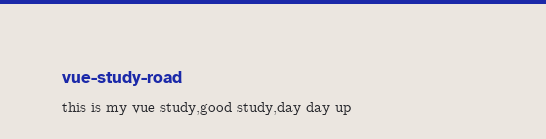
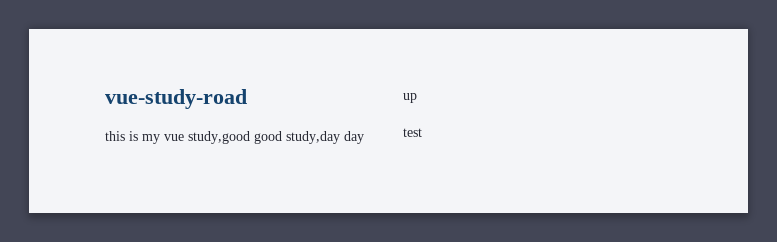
- this is my vue study,good study,day day up
+ this is my vue study,good good study,day day up
+ test

